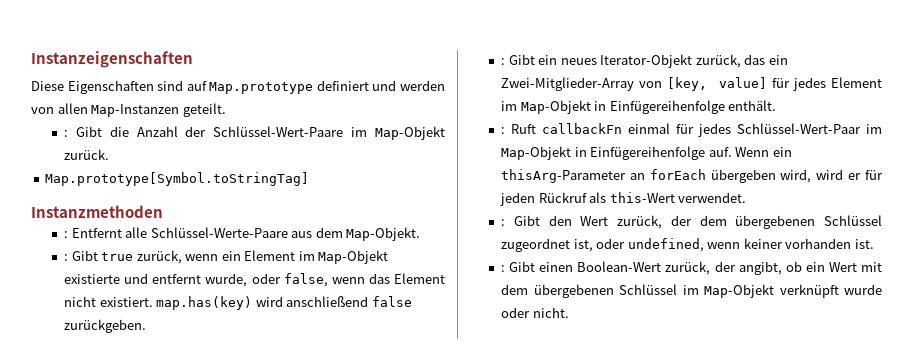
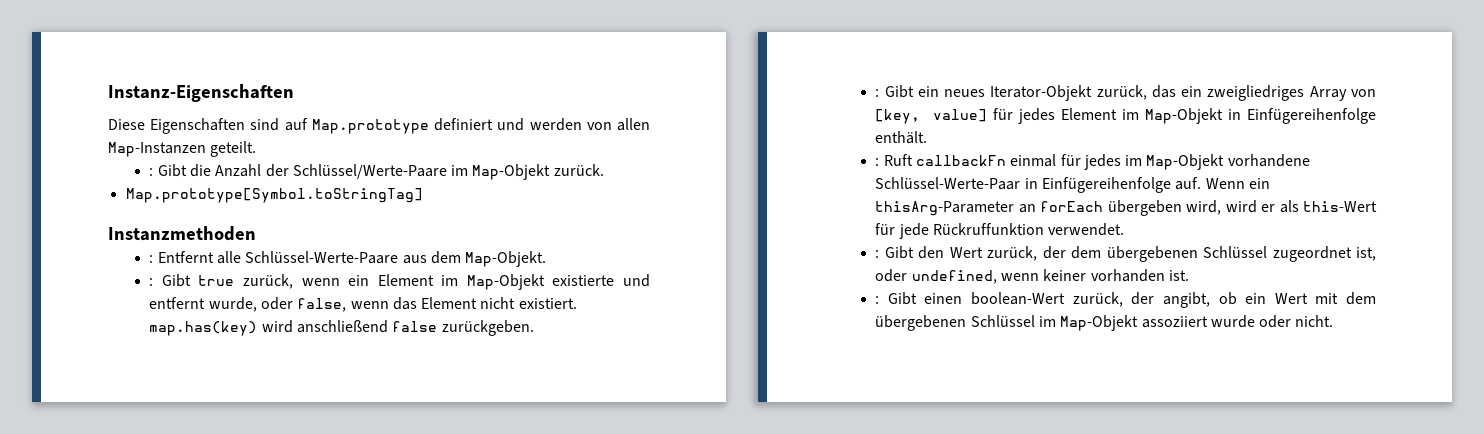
- Instanzeigenschaften
+ Instanz-Eigenschaften
- : Gibt die Anzahl der Schlüssel-Wert-Paare im Map-Objekt zurück.
+ : Gibt die Anzahl der Schlüssel/Werte-Paare im Map-Objekt zurück.
- : Gibt ein neues Iterator-Objekt zurück, das ein Zwei-Mitglieder-Array von [key, value] für jedes Element im Map-Objekt in Einfügereihenfolge enthält.
+ : Gibt ein neues Iterator-Objekt zurück, das ein zweigliedriges Array von [key, value] für jedes Element im Map-Objekt in Einfügereihenfolge enthält.
- : Ruft callbackFn einmal für jedes Schlüssel-Wert-Paar im Map-Objekt in Einfügereihenfolge auf.
+ : Ruft callbackFn einmal für jedes im Map-Objekt vorhandene Schlüssel-Werte-Paar in Einfügereihenfolge auf.
- Wenn ein thisArg-Parameter an forEach übergeben wird, wird er für jeden Rückruf als this-Wert verwendet.
+ Wenn ein thisArg-Parameter an forEach übergeben wird, wird er als this-Wert für jede Rückruffunktion verwendet.
- : Gibt einen Boolean-Wert zurück, der angibt, ob ein Wert mit dem übergebenen Schlüssel im Map-Objekt verknüpft wurde oder nicht.
+ : Gibt einen boolean-Wert zurück, der angibt, ob ein Wert mit dem übergebenen Schlüssel im Map-Objekt assoziiert wurde oder nicht.

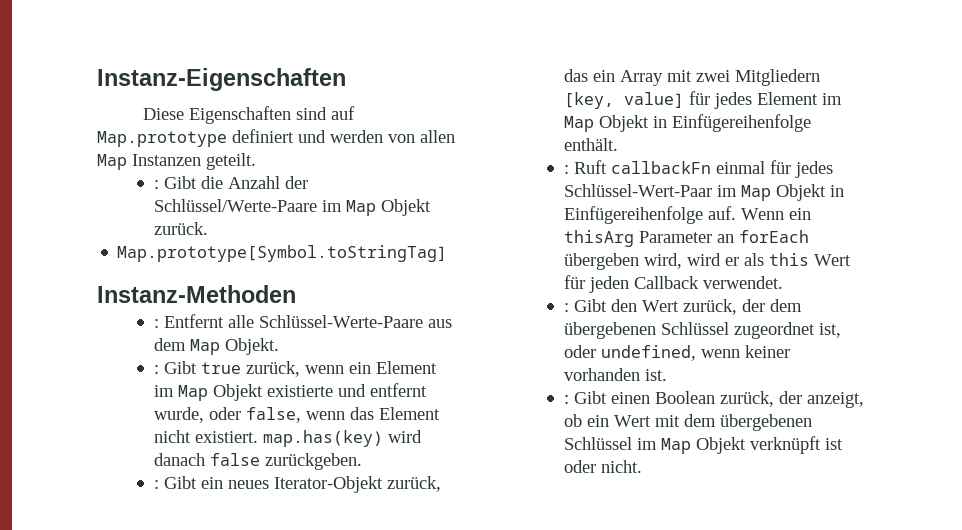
- Diese Eigenschaften sind auf Map.prototype definiert und werden von allen Map-Instanzen geteilt.
+ Diese Eigenschaften sind auf Map.prototype definiert und werden von allen Map Instanzen geteilt.
- : Gibt die Anzahl der Schlüssel/Werte-Paare im Map-Objekt zurück.
+ : Gibt die Anzahl der Schlüssel/Werte-Paare im Map Objekt zurück.
- Instanzmethoden
+ Instanz-Methoden
- : Entfernt alle Schlüssel-Werte-Paare aus dem Map-Objekt.
+ : Entfernt alle Schlüssel-Werte-Paare aus dem Map Objekt.
- : Gibt true zurück, wenn ein Element im Map-Objekt existierte und entfernt wurde, oder false, wenn das Element nicht existiert. map.has(key) wird anschließend false zurückgeben.
+ : Gibt true zurück, wenn ein Element im Map Objekt existierte und entfernt wurde, oder false, wenn das Element nicht existiert. map.has(key) wird danach false zurückgeben.
- : Gibt ein neues Iterator-Objekt zurück, das ein zweigliedriges Array von [key, value] für jedes Element im Map-Objekt in Einfügereihenfolge enthält.
+ : Gibt ein neues Iterator-Objekt zurück, das ein Array mit zwei Mitgliedern [key, value] für jedes Element im Map Objekt in Einfügereihenfolge enthält.
- : Ruft callbackFn einmal für jedes im Map-Objekt vorhandene Schlüssel-Werte-Paar in Einfügereihenfolge auf.
+ : Ruft callbackFn einmal für jedes Schlüssel-Wert-Paar im Map Objekt in Einfügereihenfolge auf.
- Wenn ein thisArg-Parameter an forEach übergeben wird, wird er als this-Wert für jede Rückruffunktion verwendet.
+ Wenn ein thisArg Parameter an forEach übergeben wird, wird er als this Wert für jeden Callback verwendet.
- : Gibt einen boolean-Wert zurück, der angibt, ob ein Wert mit dem übergebenen Schlüssel im Map-Objekt assoziiert wurde oder nicht.
+ : Gibt einen Boolean zurück, der anzeigt, ob ein Wert mit dem übergebenen Schlüssel im Map Objekt verknüpft ist oder nicht.

